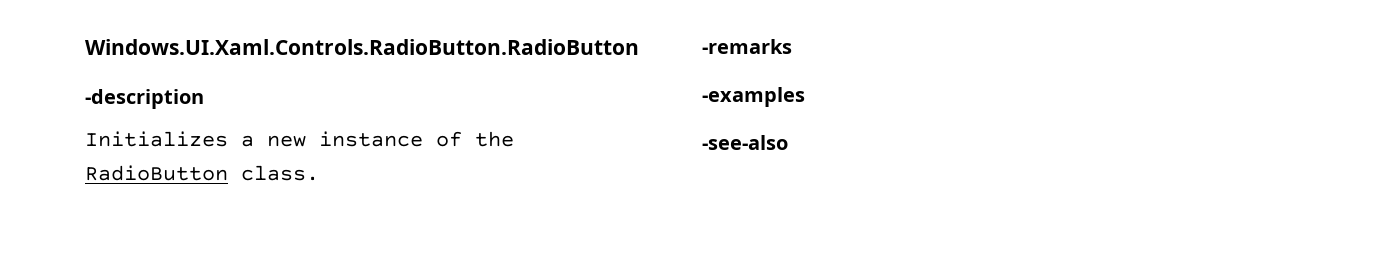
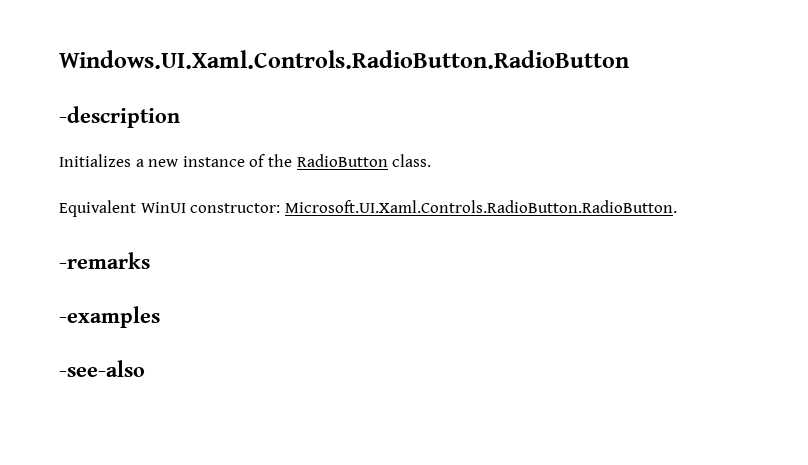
+ Equivalent WinUI constructor: Microsoft.UI.Xaml.Controls.RadioButton.RadioButton.

